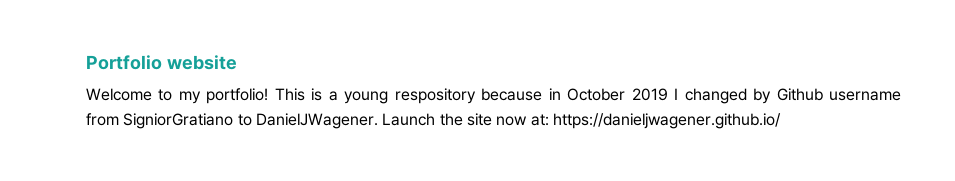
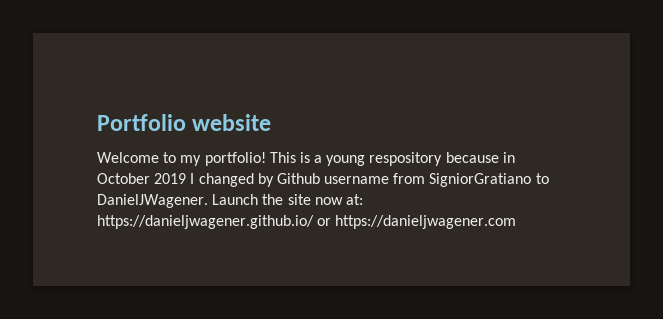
- Launch the site now at: https://danieljwagener.github.io/
+ Launch the site now at: https://danieljwagener.github.io/ or https://danieljwagener.com

